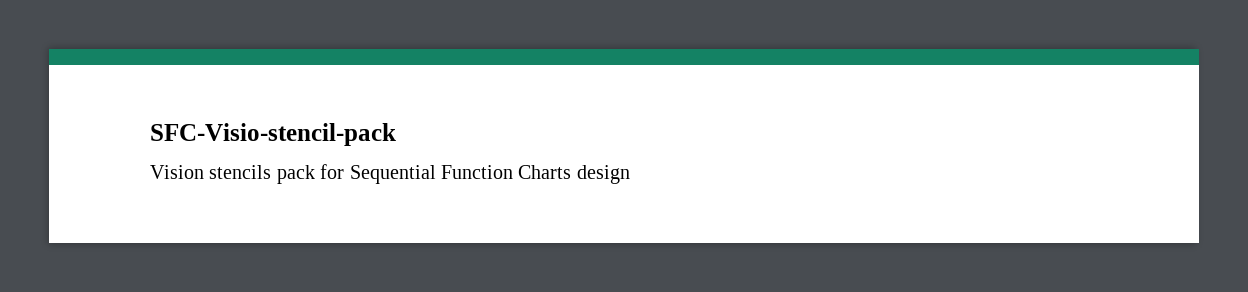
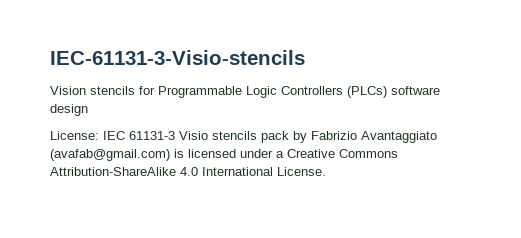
- SFC-Visio-stencil-pack
+ IEC-61131-3-Visio-stencils
- Vision stencils pack for Sequential Function Charts design
+ Vision stencils for Programmable Logic Controllers (PLCs) software design
+ License: IEC 61131-3 Visio stencils pack by Fabrizio Avantaggiato (avafab@gmail.com) is licensed under a Creative Commons Attribution-ShareAlike 4.0 International License.

